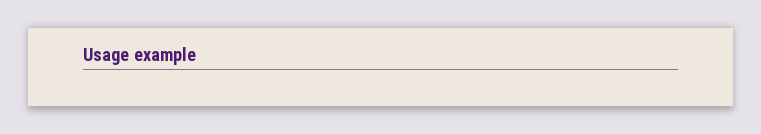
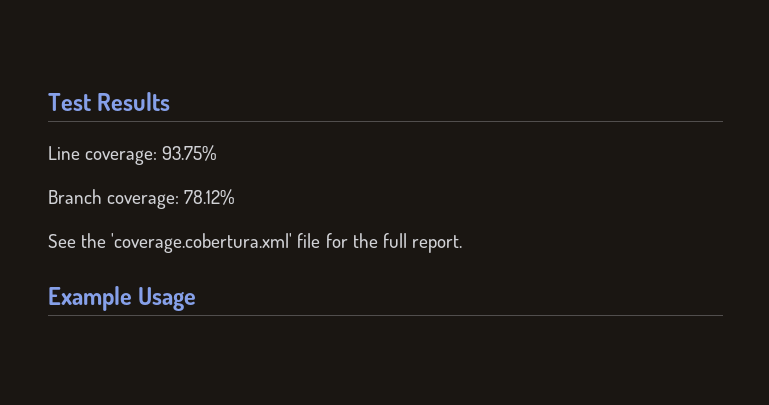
- Usage example
+ Test Results
+ Line coverage: 93.75%
+ Branch coverage: 78.12%
+ See the 'coverage.cobertura.xml' file for the full report.
+ Example Usage

